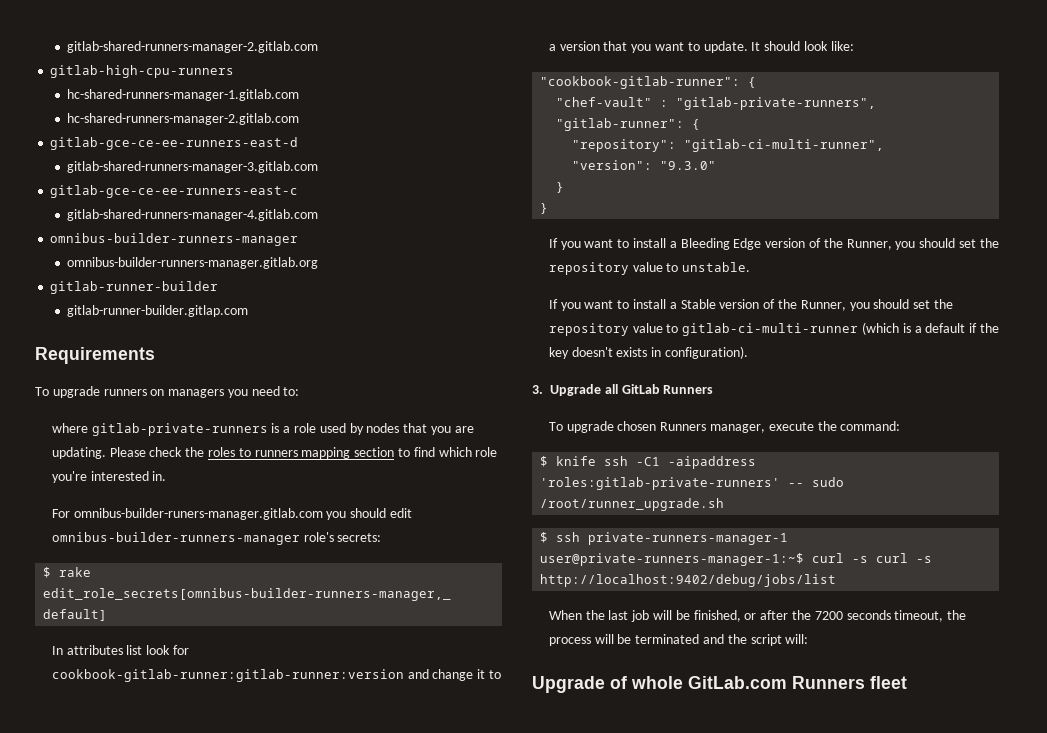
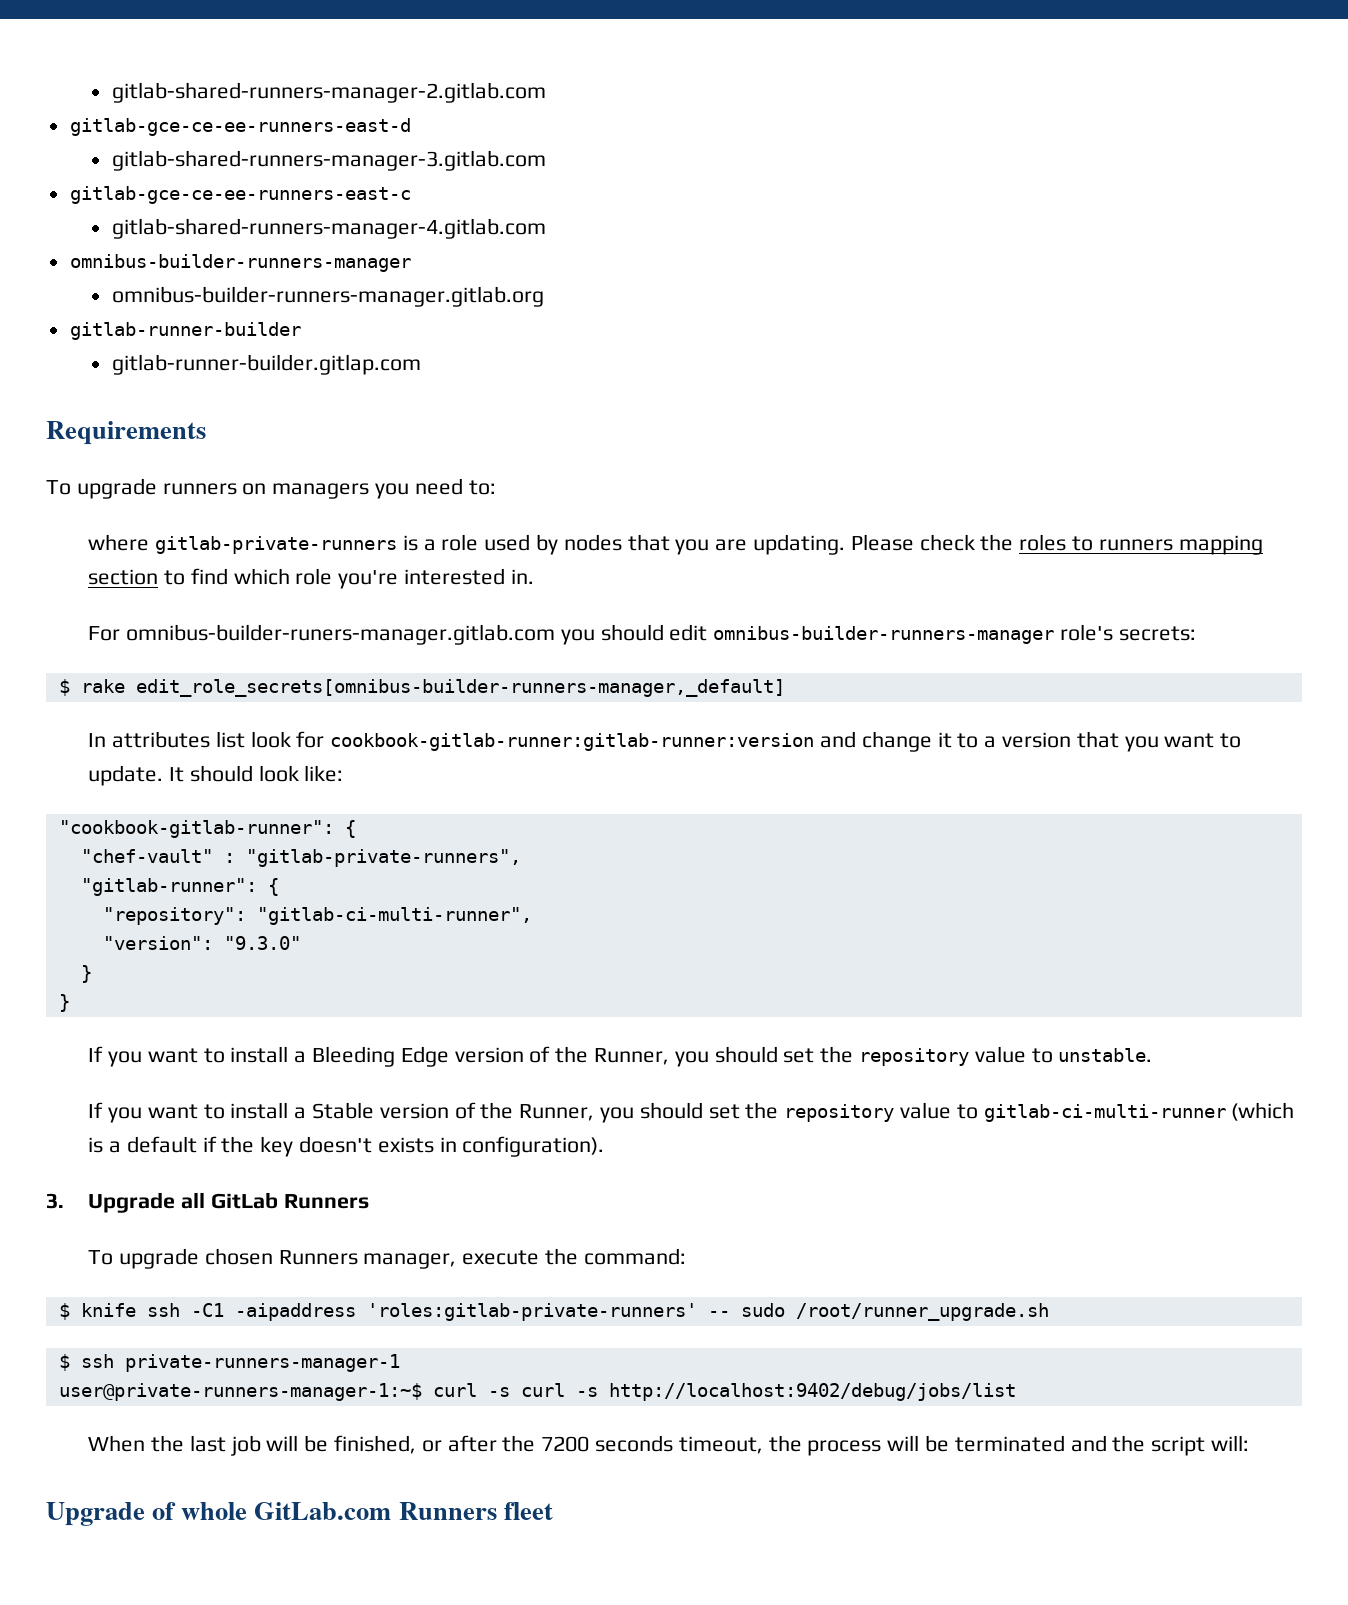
- gitlab-high-cpu-runners
- hc-shared-runners-manager-1.gitlab.com
- hc-shared-runners-manager-2.gitlab.com

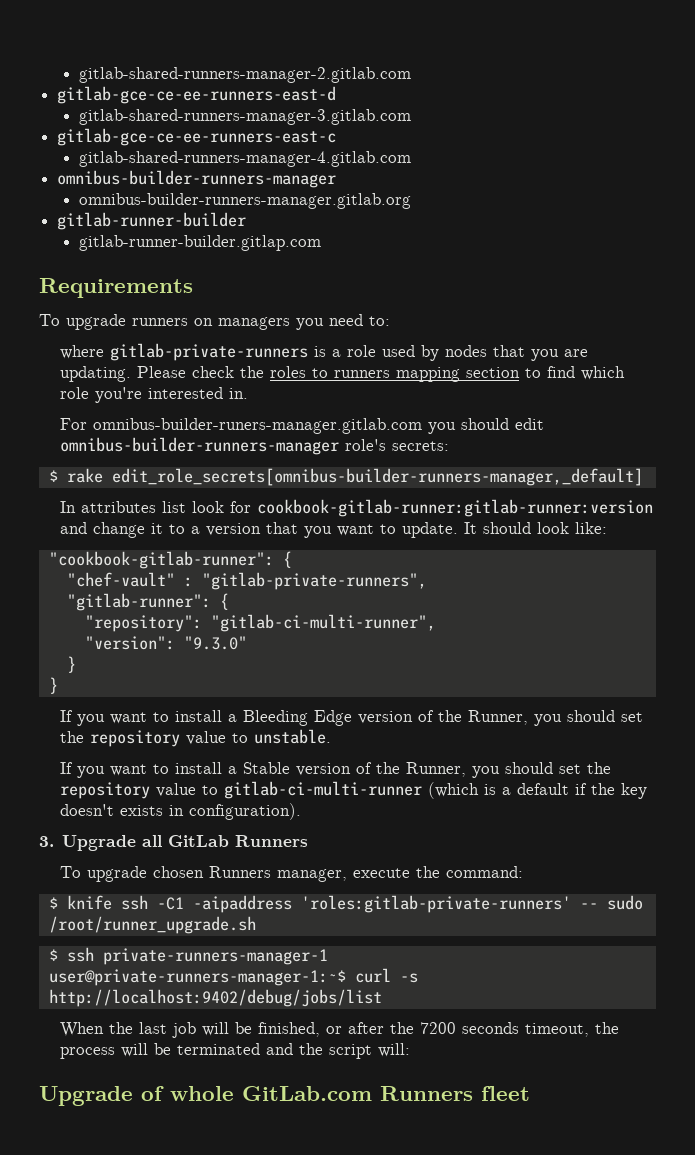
- user@private-runners-manager-1:~$ curl -s curl -s http://localhost:9402/debug/jobs/list
+ user@private-runners-manager-1:~$ curl -s http://localhost:9402/debug/jobs/list

